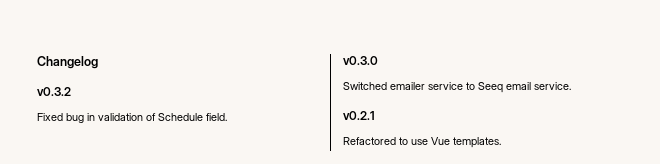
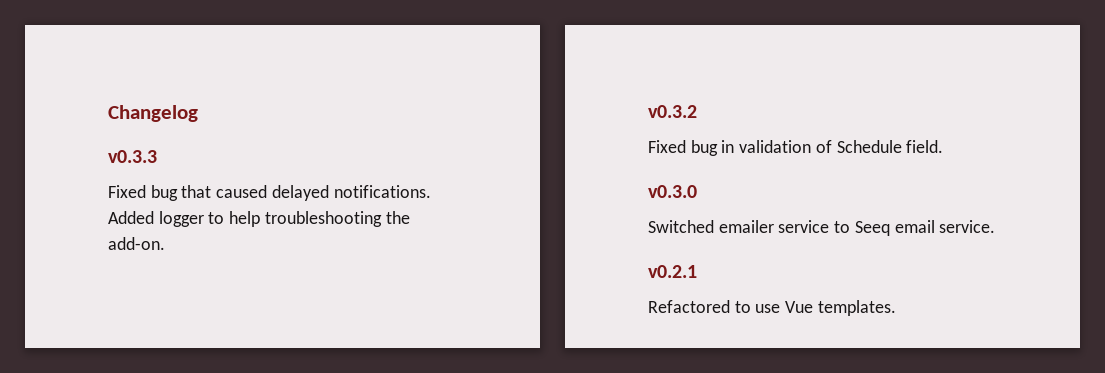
+ v0.3.3
+ Fixed bug that caused delayed notifications. Added logger to help troubleshooting the add-on.

